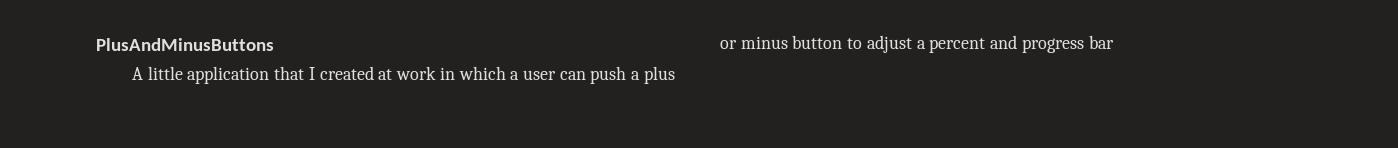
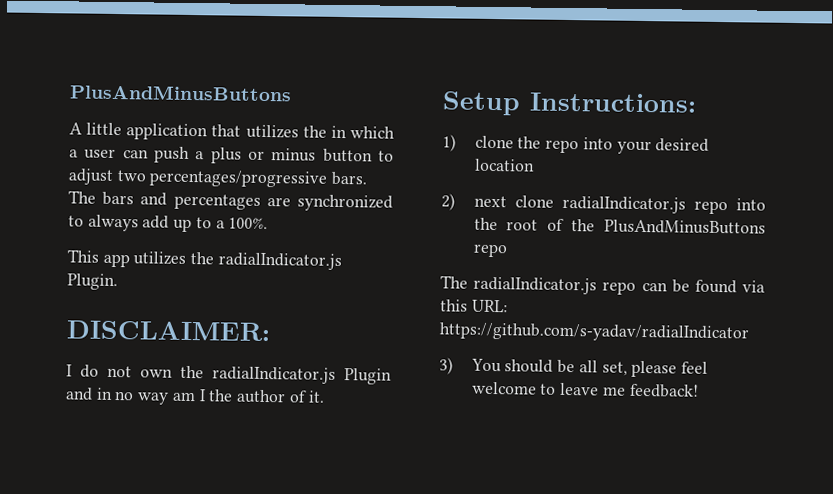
- A little application that I created at work in which a user can push a plus or minus button to adjust a percent and progress bar
+ A little application that utilizes the in which a user can push a plus or minus button to adjust two percentages/progressive bars. The bars and percentages are synchronized to always add up to a 100%.
+ This app utilizes the radialIndicator.js Plugin.
+ DISCLAIMER:
+ I do not own the radialIndicator.js Plugin and in no way am I the author of it.
+ Setup Instructions:
+ 1) clone the repo into your desired location
+ 2) next clone radialIndicator.js repo into the root of the PlusAndMinusButtons repo
+ The radialIndicator.js repo can be found via this URL: https://github.com/s-yadav/radialIndicator
+ 3) You should be all set, please feel welcome to leave me feedback!

